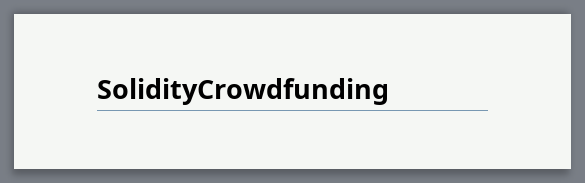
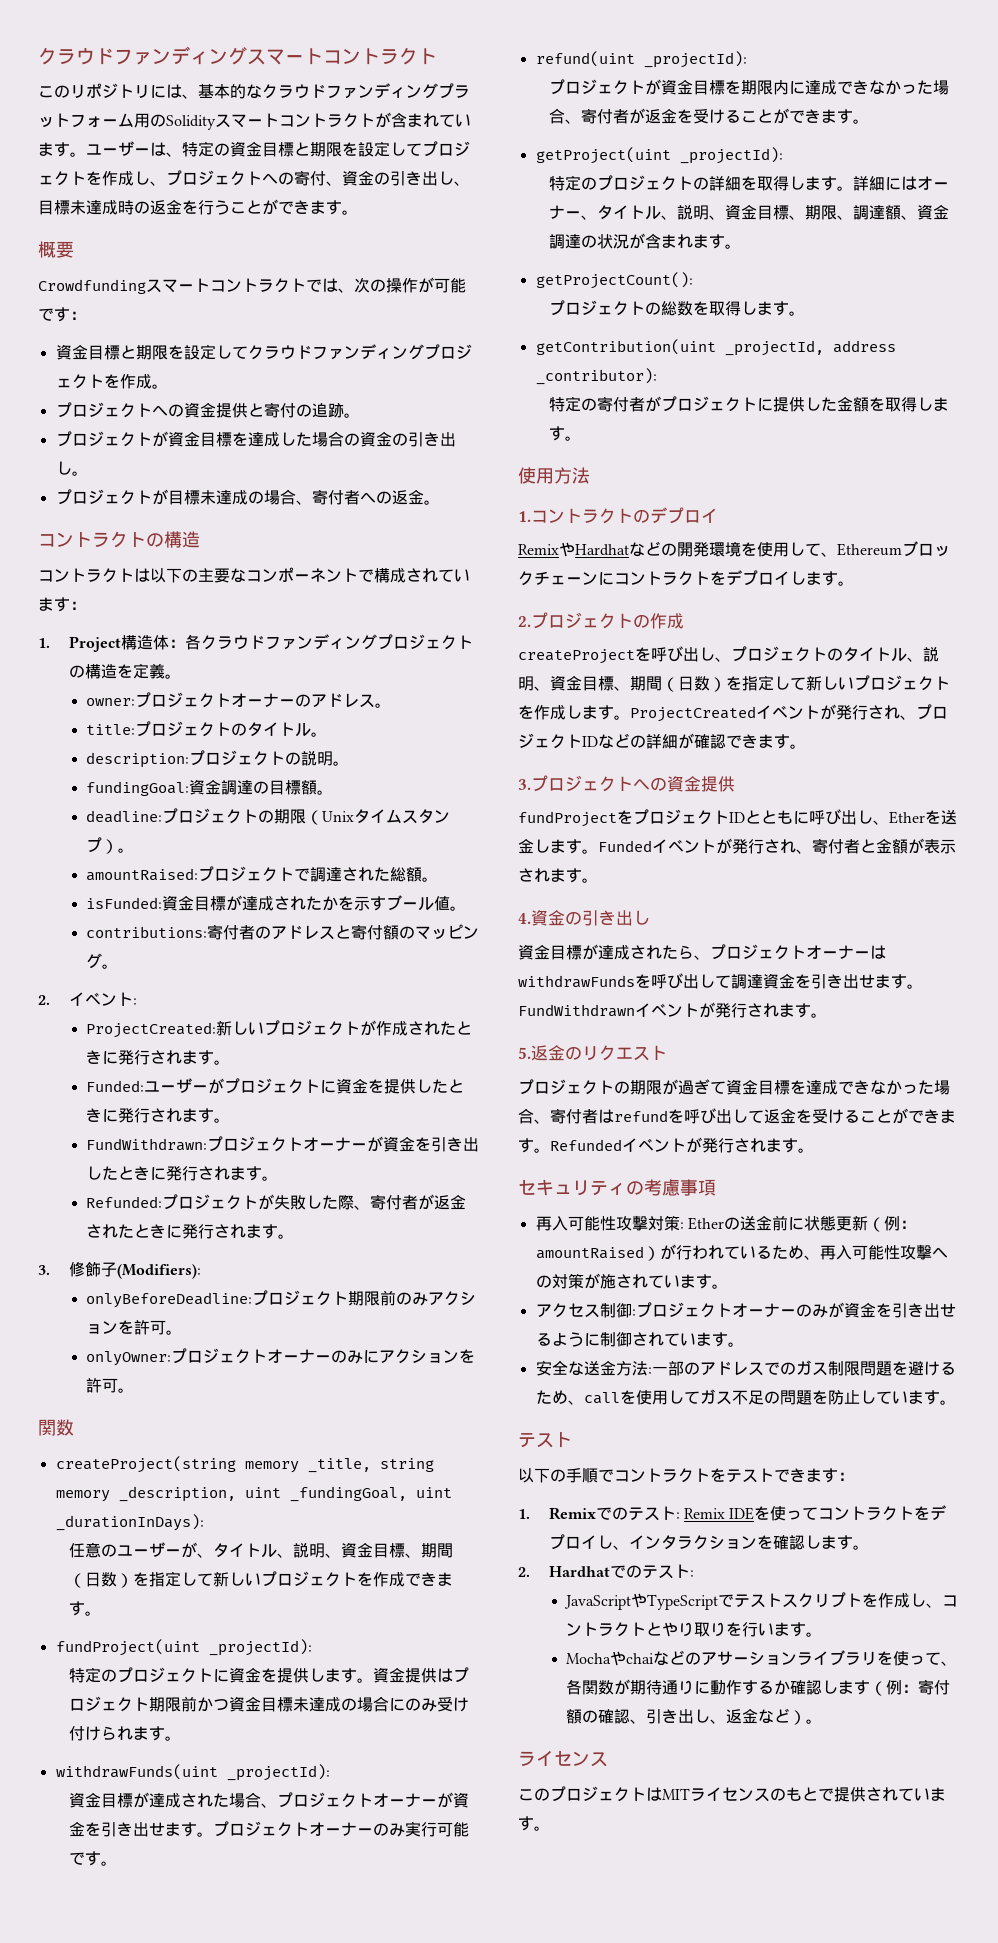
- SolidityCrowdfunding
+ クラウドファンディングスマートコントラクト
+ このリポジトリには、基本的なクラウドファンディングプラットフォーム用のSolidityスマートコントラクトが含まれています。ユーザーは、特定の資金目標と期限を設定してプロジェクトを作成し、プロジェクトへの寄付、資金の引き出し、目標未達成時の返金を行うことができます。
+ 概要
+ Crowdfundingスマートコントラクトでは、次の操作が可能です：
+ 資金目標と期限を設定してクラウドファンディングプロジェクトを作成。
+ プロジェクトへの資金提供と寄付の追跡。
+ プロジェクトが資金目標を達成した場合の資金の引き出し。
+ プロジェクトが目標未達成の場合、寄付者への返金。
+ コントラクトの構造
+ コントラクトは以下の主要なコンポーネントで構成されています：
+ 1. Project構造体：各クラウドファンディングプロジェクトの構造を定義。
+ owner:プロジェクトオーナーのアドレス。
+ title:プロジェクトのタイトル。
+ description:プロジェクトの説明。
+ fundingGoal:資金調達の目標額。
+ deadline:プロジェクトの期限（Unixタイムスタンプ）。
+ amountRaised:プロジェクトで調達された総額。
+ isFunded:資金目標が達成されたかを示すブール値。
+ contributions:寄付者のアドレスと寄付額のマッピング。
+ 2.イベント:
+ ProjectCreated:新しいプロジェクトが作成されたときに発行されます。
+ Funded:ユーザーがプロジェクトに資金を提供したときに発行されます。
+ FundWithdrawn:プロジェクトオーナーが資金を引き出したときに発行されます。
+ Refunded:プロジェクトが失敗した際、寄付者が返金されたときに発行されます。
+ 3.修飾子(Modifiers):
+ onlyBeforeDeadline:プロジェクト期限前のみアクションを許可。
+ onlyOwner:プロジェクトオーナーのみにアクションを許可。
+ 関数
+ createProject(string memory _title, string memory _description, uint _fundingGoal, uint _durationInDays):
+ 任意のユーザーが、タイトル、説明、資金目標、期間（日数）を指定して新しいプロジェクトを作成できます。
+ fundProject(uint _projectId):
+ 特定のプロジェクトに資金を提供します。資金提供はプロジェクト期限前かつ資金目標未達成の場合にのみ受け付けられます。
+ withdrawFunds(uint _projectId):
+ 資金目標が達成された場合、プロジェクトオーナーが資金を引き出せます。プロジェクトオーナーのみ実行可能です。
+ refund(uint _projectId):
+ プロジェクトが資金目標を期限内に達成できなかった場合、寄付者が返金を受けることができます。
+ getProject(uint _projectId):
+ 特定のプロジェクトの詳細を取得します。詳細にはオーナー、タイトル、説明、資金目標、期限、調達額、資金調達の状況が含まれます。
+ getProjectCount():
+ プロジェクトの総数を取得します。
+ getContribution(uint _projectId, address _contributor):
+ 特定の寄付者がプロジェクトに提供した金額を取得します。
+ 使用方法
+ 1.コントラクトのデプロイ
+ RemixやHardhatなどの開発環境を使用して、Ethereumブロックチェーンにコントラクトをデプロイします。
+ 2.プロジェクトの作成
+ createProjectを呼び出し、プロジェクトのタイトル、説明、資金目標、期間（日数）を指定して新しいプロジェクトを作成します。ProjectCreatedイベントが発行され、プロジェクトIDなどの詳細が確認できます。
+ 3.プロジェクトへの資金提供
+ fundProjectをプロジェクトIDとともに呼び出し、Etherを送金します。Fundedイベントが発行され、寄付者と金額が表示されます。
+ 4.資金の引き出し
+ 資金目標が達成されたら、プロジェクトオーナーはwithdrawFundsを呼び出して調達資金を引き出せます。FundWithdrawnイベントが発行されます。
+ 5.返金のリクエスト
+ プロジェクトの期限が過ぎて資金目標を達成できなかった場合、寄付者はrefundを呼び出して返金を受けることができます。Refundedイベントが発行されます。
+ セキュリティの考慮事項
+ 再入可能性攻撃対策: Etherの送金前に状態更新（例：amountRaised）が行われているため、再入可能性攻撃への対策が施されています。
+ アクセス制御:プロジェクトオーナーのみが資金を引き出せるように制御されています。
+ 安全な送金方法:一部のアドレスでのガス制限問題を避けるため、callを使用してガス不足の問題を防止しています。
+ テスト
+ 以下の手順でコントラクトをテストできます：
+ 1. Remixでのテスト: Remix IDEを使ってコントラクトをデプロイし、インタラクションを確認します。
+ 2. Hardhatでのテスト:
+ JavaScriptやTypeScriptでテストスクリプトを作成し、コントラクトとやり取りを行います。
+ Mochaやchaiなどのアサーションライブラリを使って、各関数が期待通りに動作するか確認します（例：寄付額の確認、引き出し、返金など）。
+ ライセンス
+ このプロジェクトはMITライセンスのもとで提供されています。

